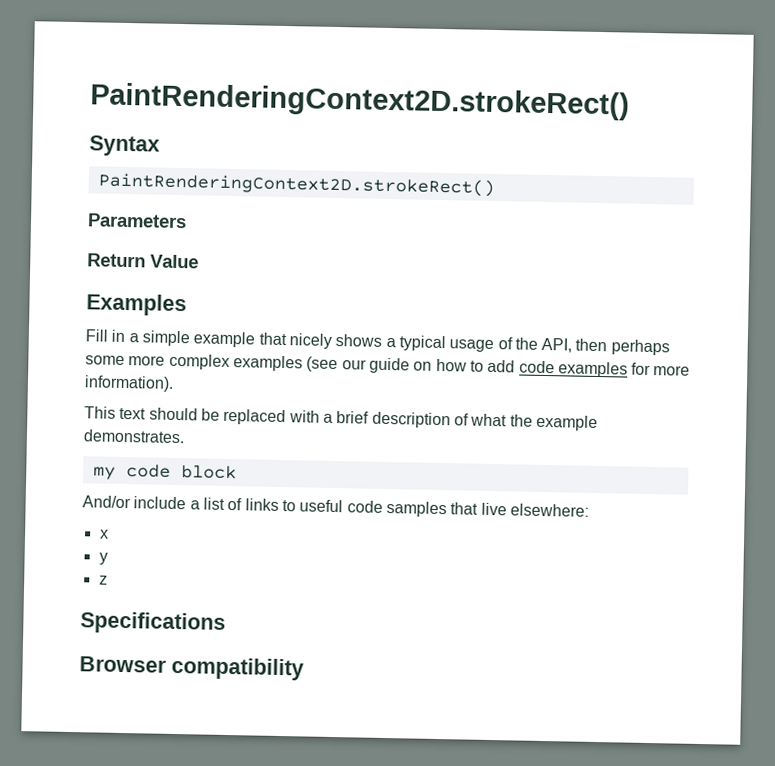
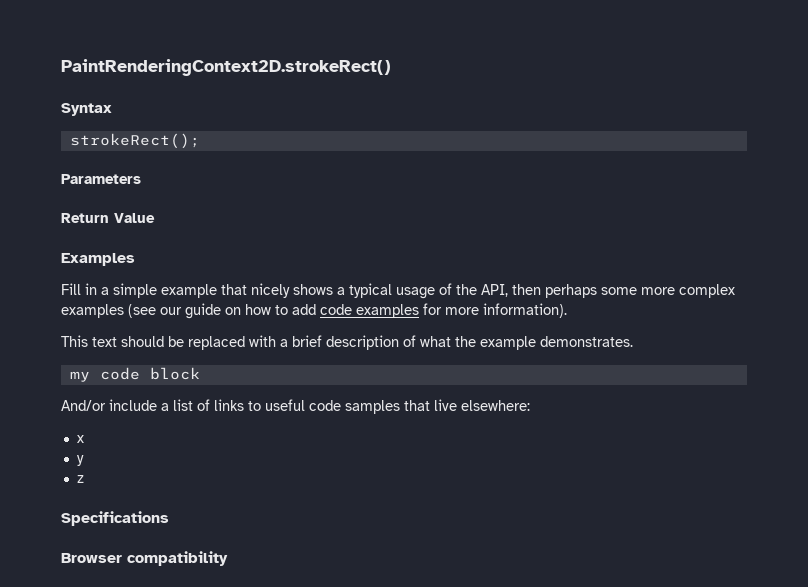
  Syntax
- PaintRenderingContext2D.strokeRect()
+ strokeRect();

